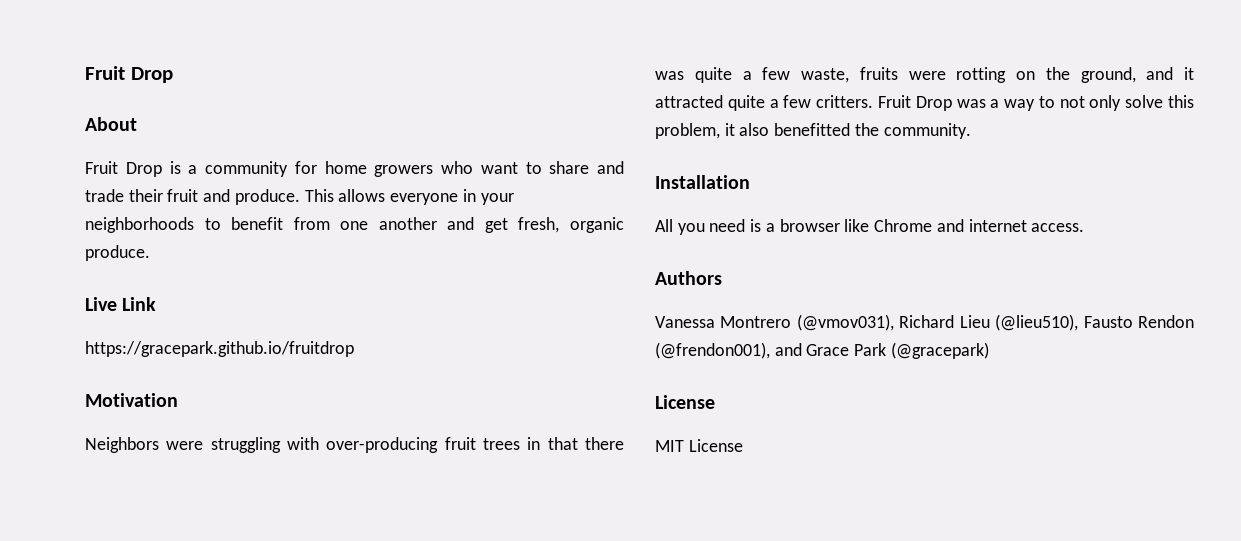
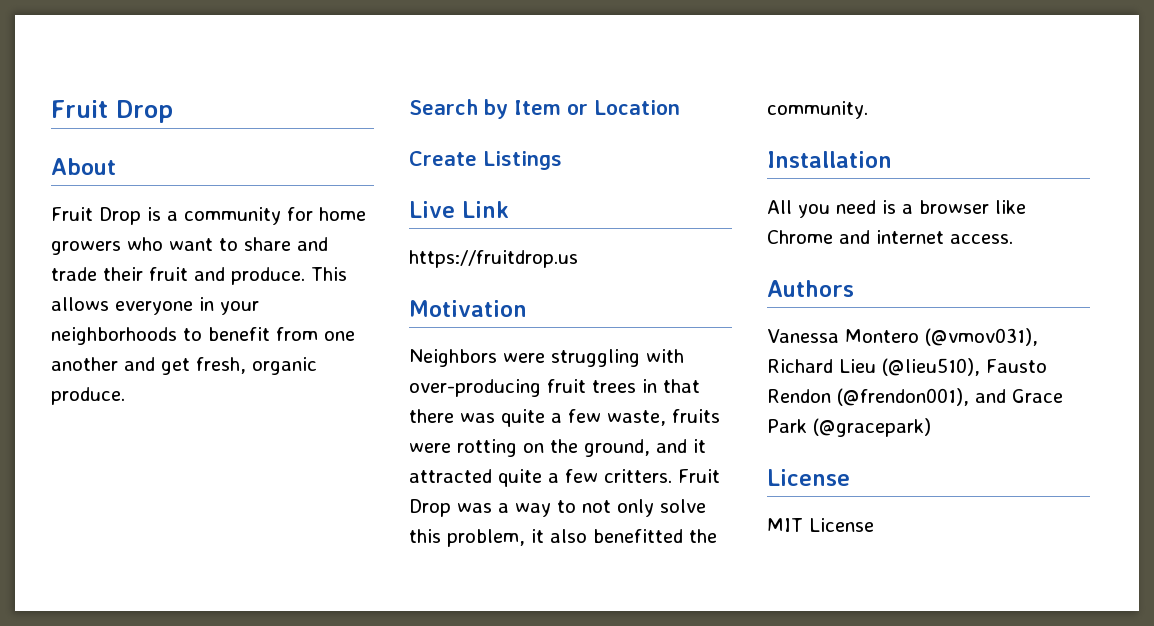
+ Search by Item or Location
+ Create Listings
- https://gracepark.github.io/fruitdrop
+ https://fruitdrop.us
- Vanessa Montrero (@vmov031), Richard Lieu (@lieu510), Fausto Rendon (@frendon001), and Grace Park (@gracepark)
+ Vanessa Montero (@vmov031), Richard Lieu (@lieu510), Fausto Rendon (@frendon001), and Grace Park (@gracepark)

